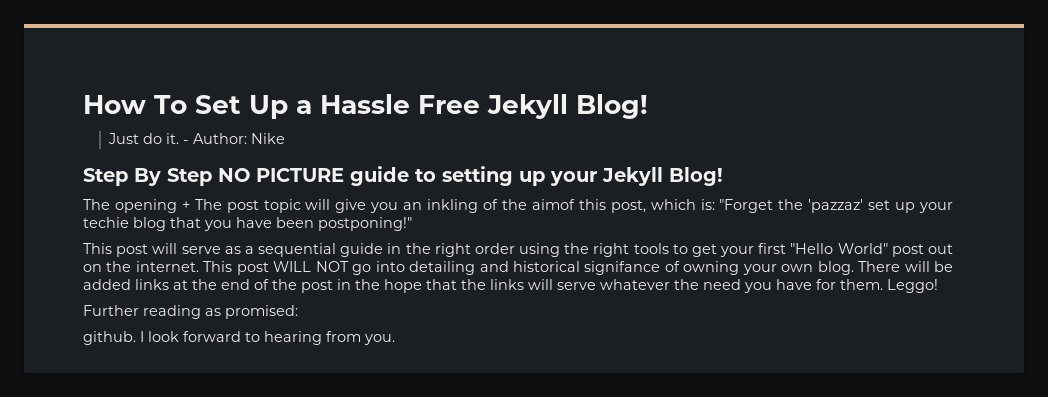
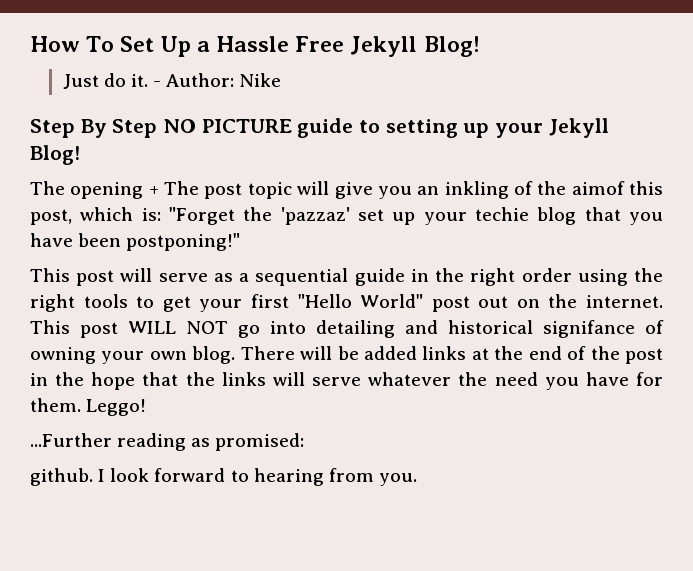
- Further reading as promised:
+ ...Further reading as promised:

